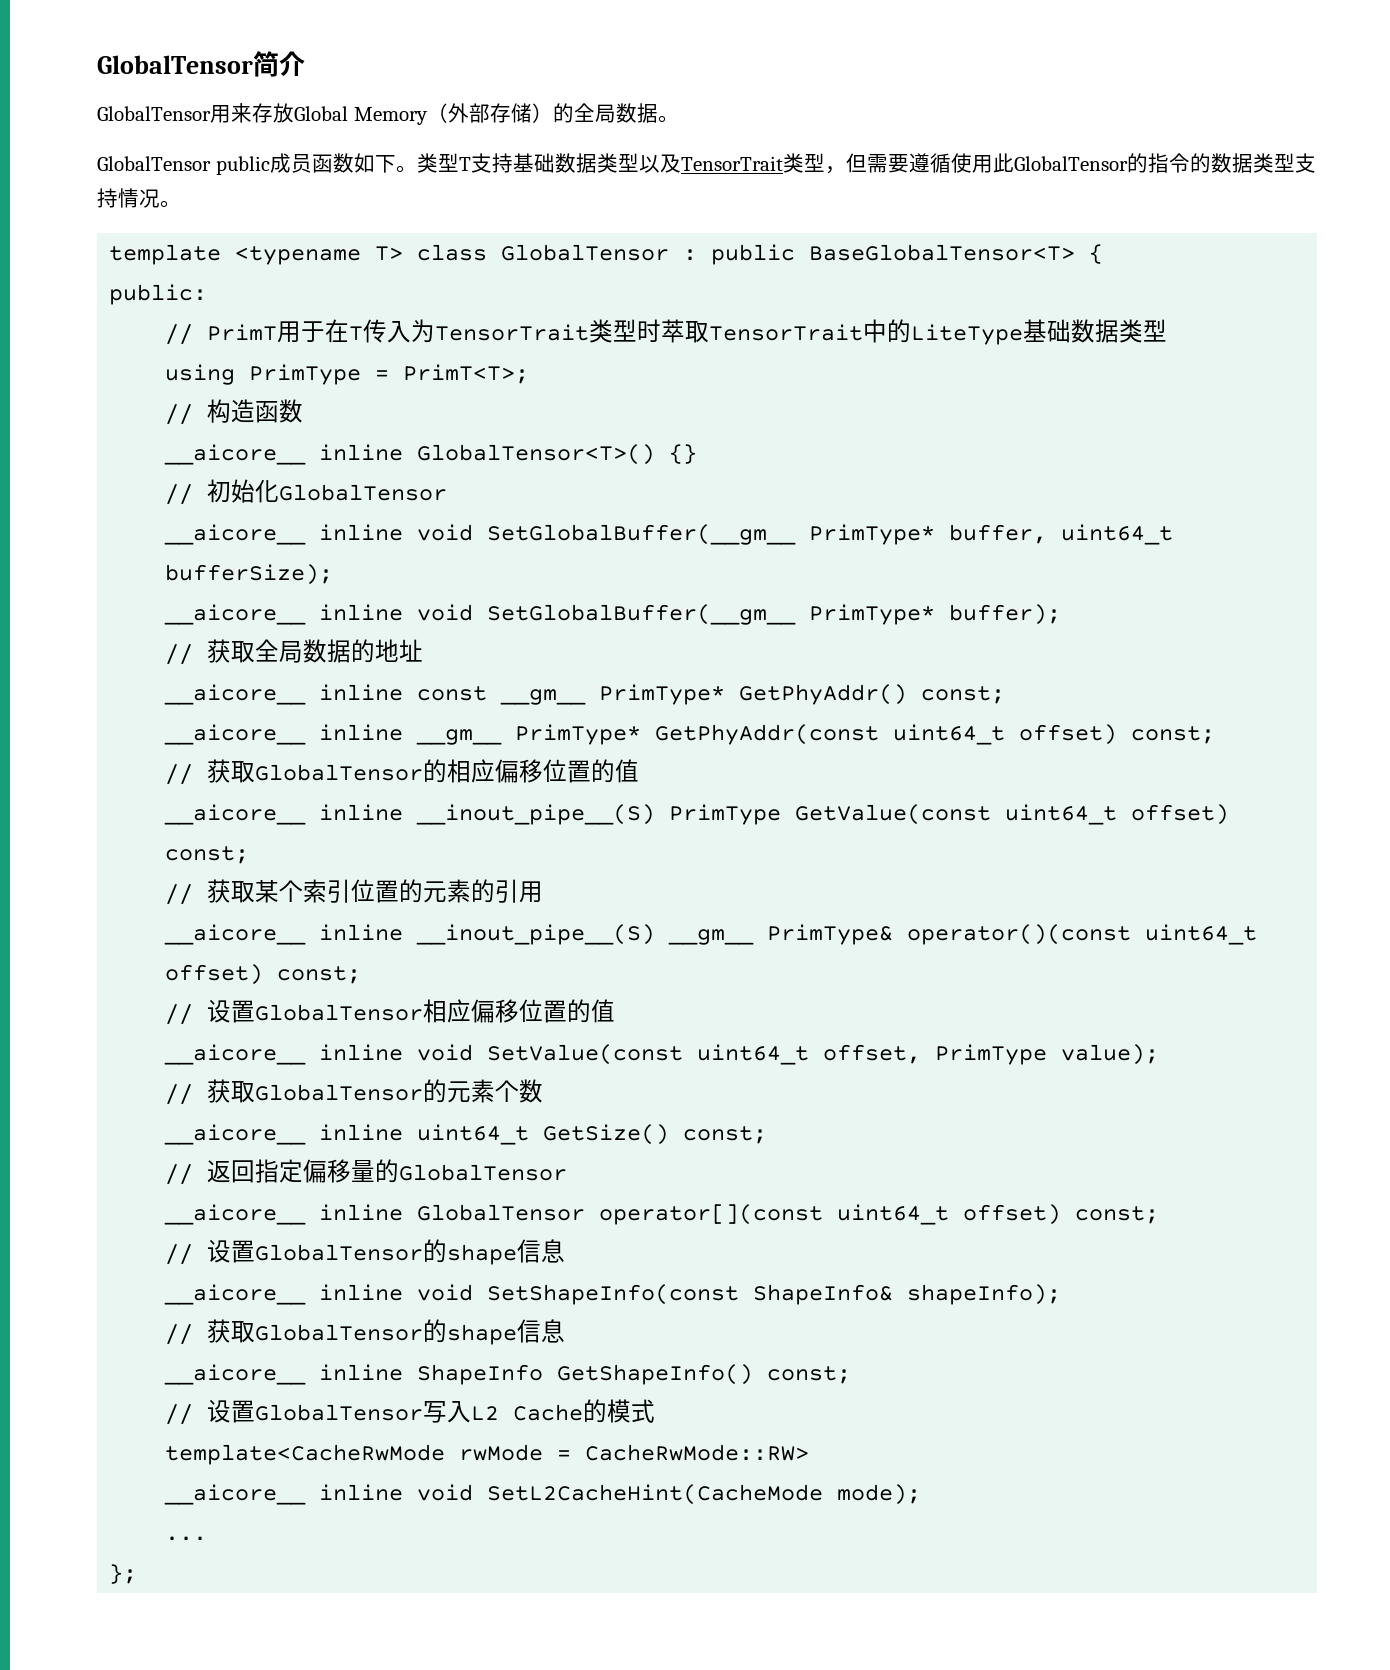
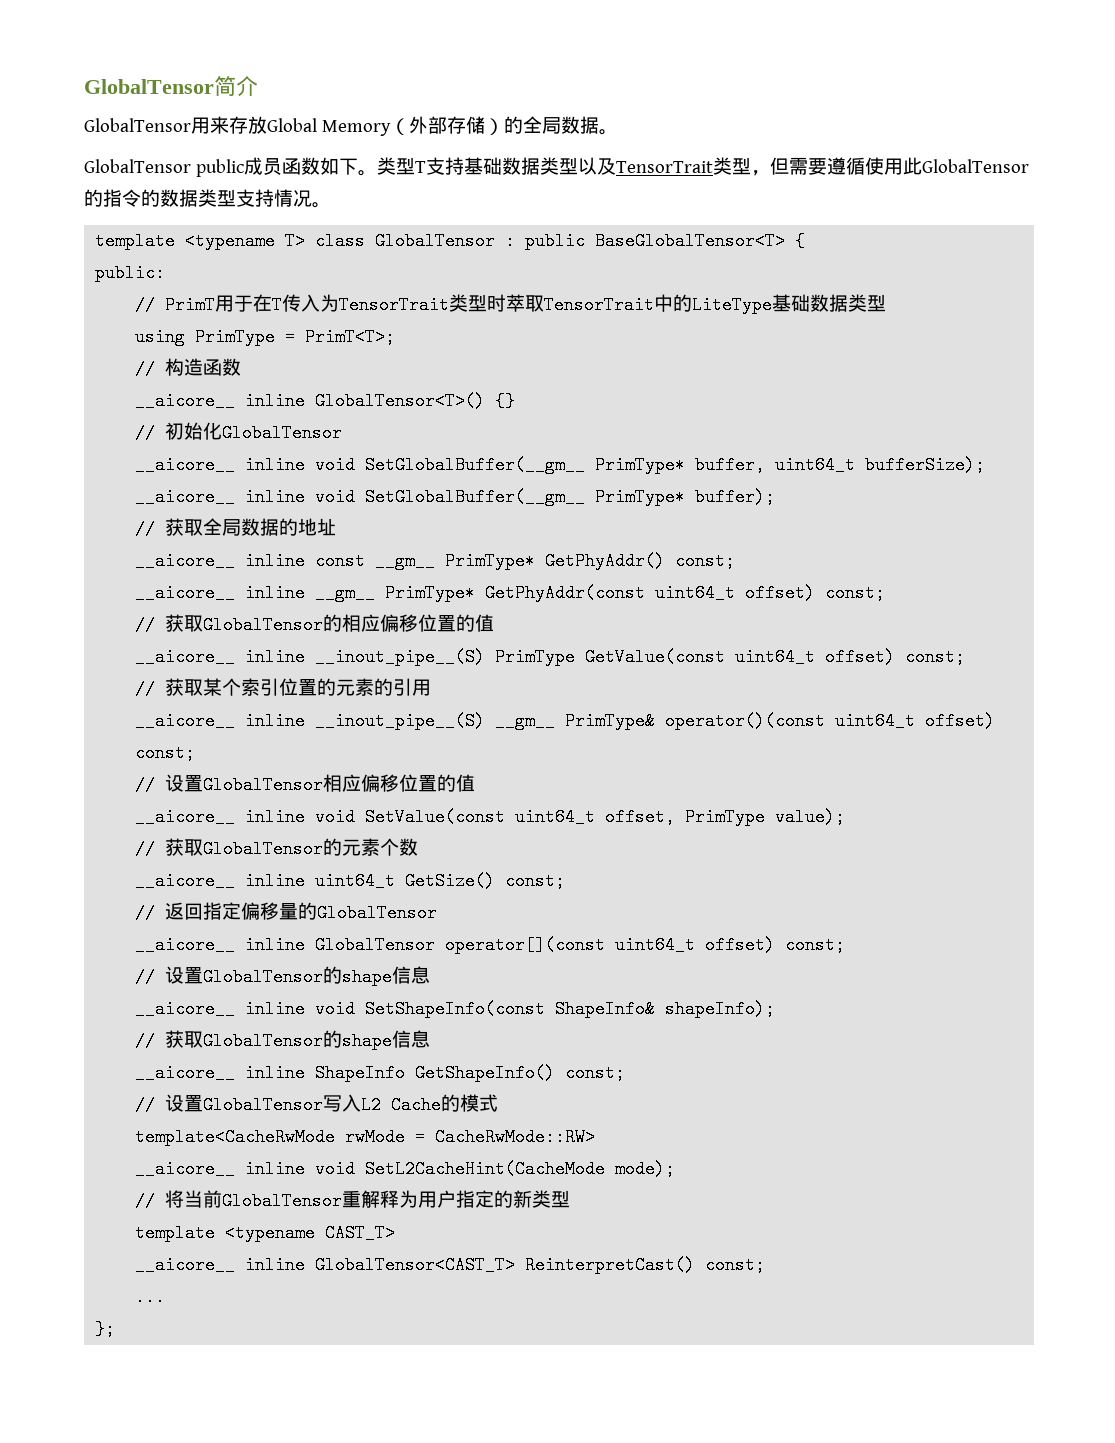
+ // 将当前GlobalTensor重解释为用户指定的新类型
+ template <typename CAST_T>
+ __aicore__ inline GlobalTensor<CAST_T> ReinterpretCast() const;

